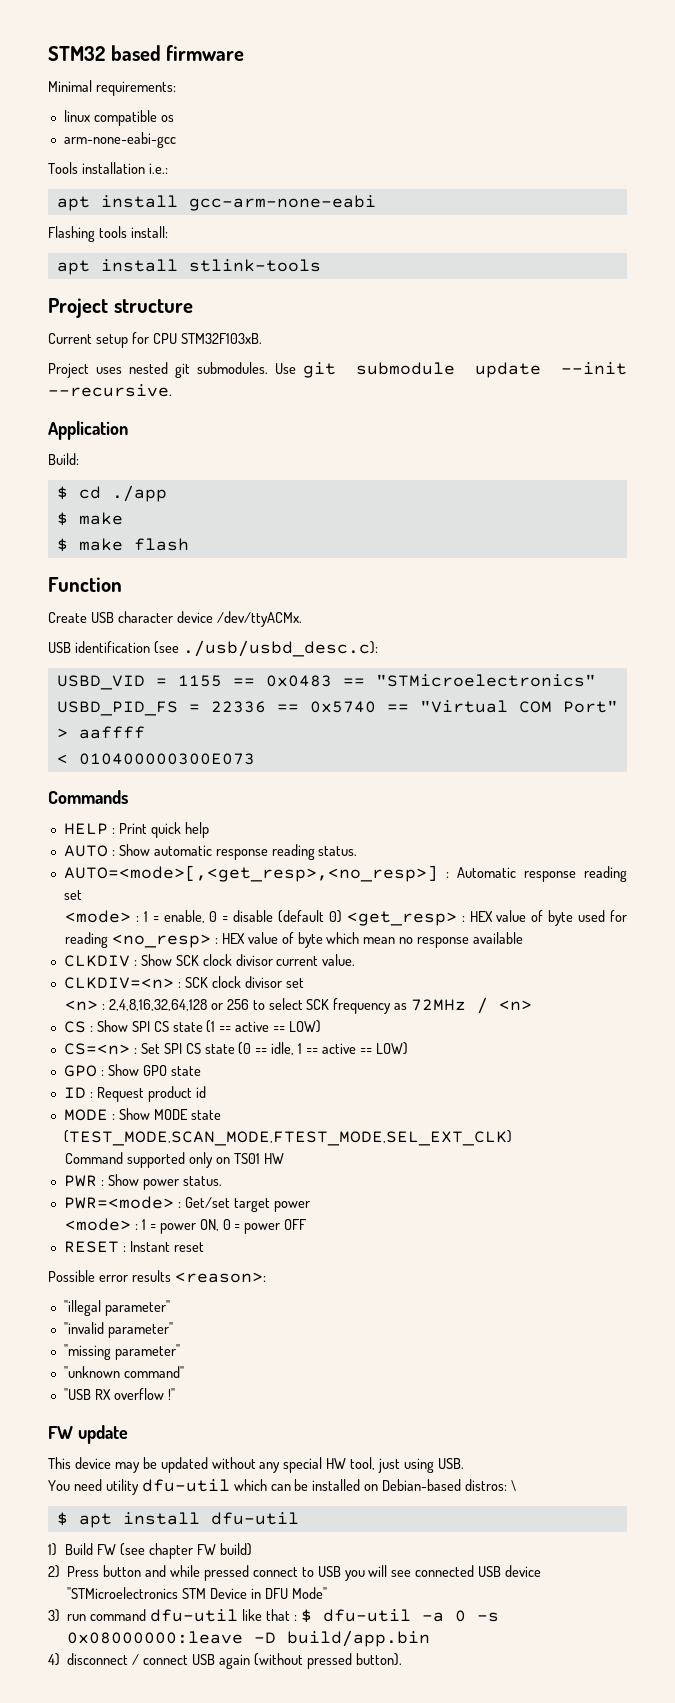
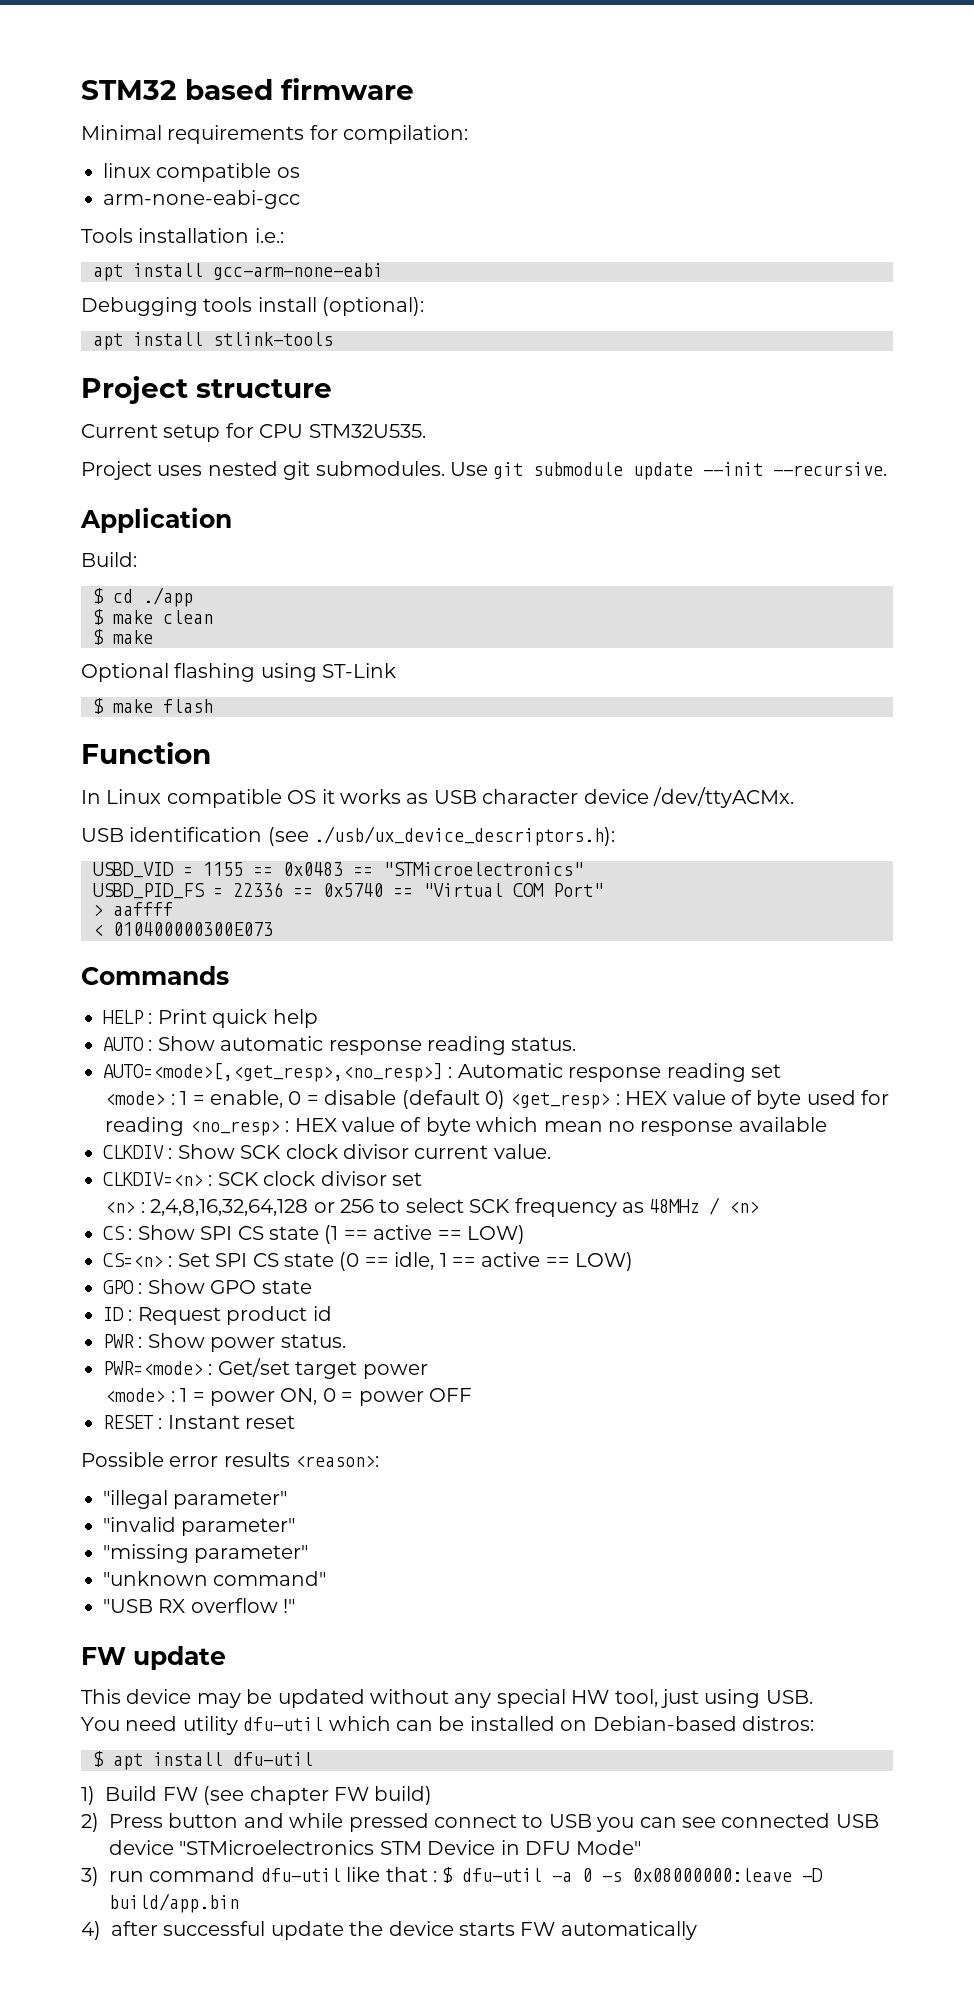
- Minimal requirements:
+ Minimal requirements for compilation:
- Flashing tools install:
+ Debugging tools install (optional):
- Current setup for CPU STM32F103xB.
+ Current setup for CPU STM32U535.
  $ cd ./app
+ $ make clean
  $ make
+ Optional flashing using ST-Link
  $ make flash
  Function
- Create USB character device /dev/ttyACMx.
+ In Linux compatible OS it works as USB character device /dev/ttyACMx.
- USB identification (see ./usb/usbd_desc.c):
+ USB identification (see ./usb/ux_device_descriptors.h):
- <n> : 2,4,8,16,32,64,128 or 256 to select SCK frequency as 72MHz / <n>
+ <n> : 2,4,8,16,32,64,128 or 256 to select SCK frequency as 48MHz / <n>
- MODE : Show MODE state (TEST_MODE,SCAN_MODE,FTEST_MODE,SEL_EXT_CLK)
- Command supported only on TS01 HW
- You need utility dfu-util which can be installed on Debian-based distros: \
+ You need utility dfu-util which can be installed on Debian-based distros:
- 2) Press button and while pressed connect to USB you will see connected USB device "STMicroelectronics STM Device in DFU Mode"
+ 2) Press button and while pressed connect to USB you can see connected USB device "STMicroelectronics STM Device in DFU Mode"
- 4) disconnect / connect USB again (without pressed button).
+ 4) after successful update the device starts FW automatically

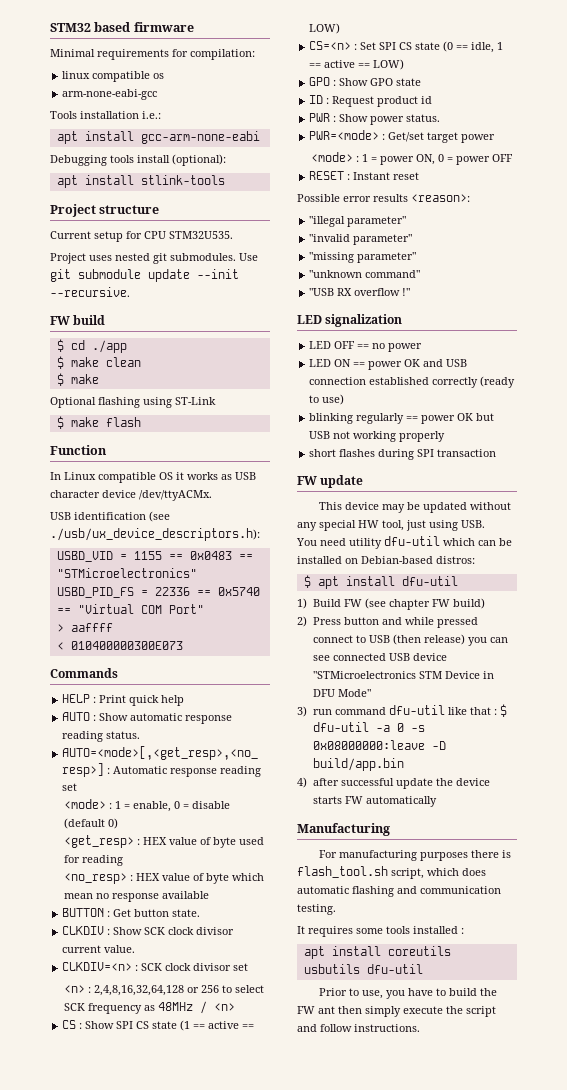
- Application
- Build:
+ FW build
- <mode> : 1 = enable, 0 = disable (default 0) <get_resp> : HEX value of byte used for reading <no_resp> : HEX value of byte which mean no response available
+ <mode> : 1 = enable, 0 = disable (default 0)
+ <get_resp> : HEX value of byte used for reading
+ <no_resp> : HEX value of byte which mean no response available
+ BUTTON : Get button state.
+ LED signalization
+ LED OFF == no power
+ LED ON == power OK and USB connection established correctly (ready to use)
+ blinking regularly == power OK but USB not working properly
+ short flashes during SPI transaction
- 2) Press button and while pressed connect to USB you can see connected USB device "STMicroelectronics STM Device in DFU Mode"
+ 2) Press button and while pressed connect to USB (then release) you can see connected USB device "STMicroelectronics STM Device in DFU Mode"
+ Manufacturing
+ For manufacturing purposes there is flash_tool.sh script, which does automatic flashing and communication testing.
+ It requires some tools installed :
+ apt install coreutils usbutils dfu-util
+ Prior to use, you have to build the FW ant then simply execute the script and follow instructions.

